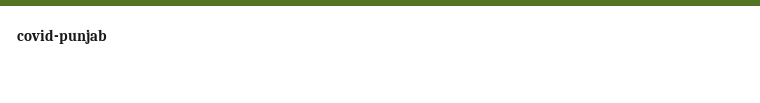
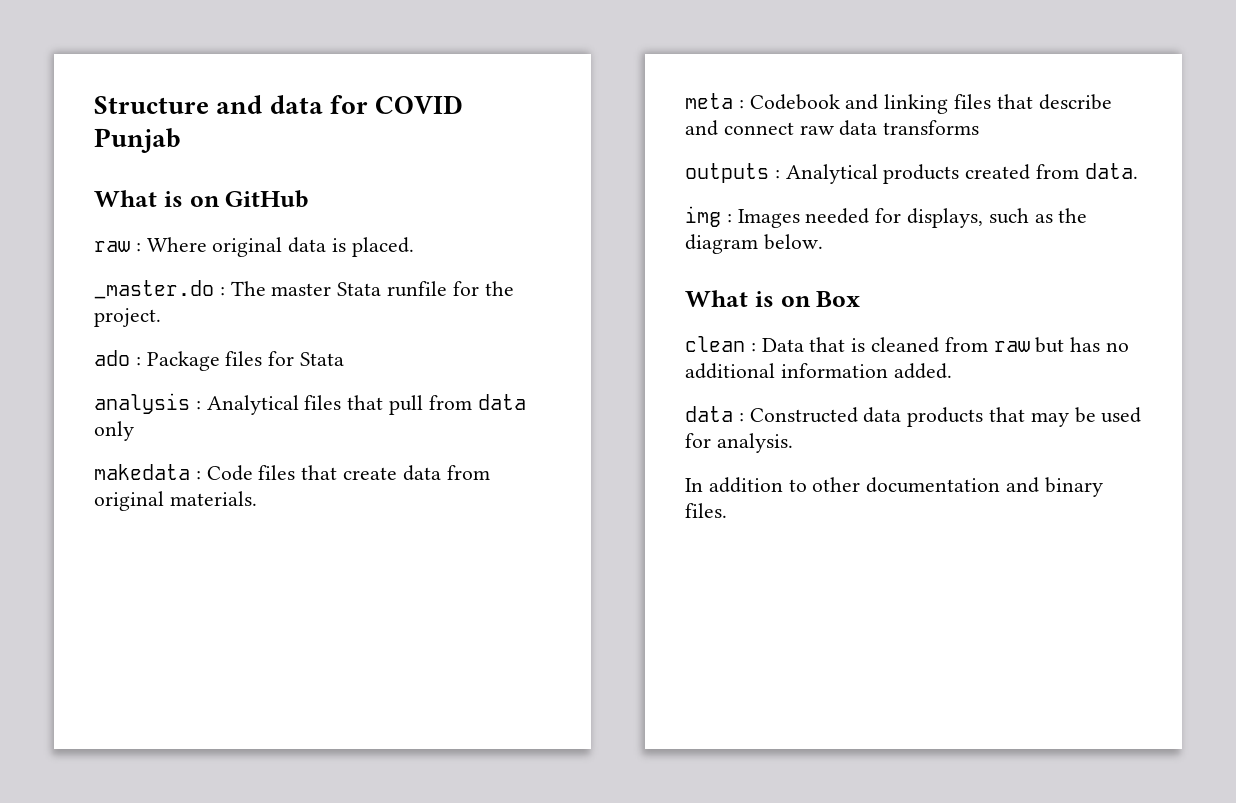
- covid-punjab
+ Structure and data for COVID Punjab
+ What is on GitHub
+ raw : Where original data is placed.
+ _master.do : The master Stata runfile for the project.
+ ado : Package files for Stata
+ analysis : Analytical files that pull from data only
+ makedata : Code files that create data from original materials.
+ meta : Codebook and linking files that describe and connect raw data transforms
+ outputs : Analytical products created from data.
+ img : Images needed for displays, such as the diagram below.
+ What is on Box
+ clean : Data that is cleaned from raw but has no additional information added.
+ data : Constructed data products that may be used for analysis.
+ In addition to other documentation and binary files.

